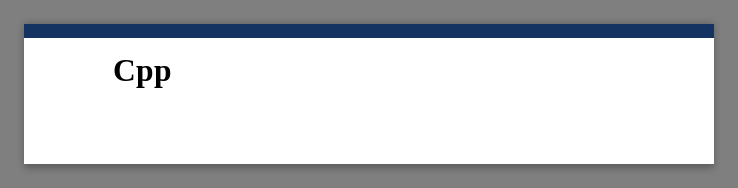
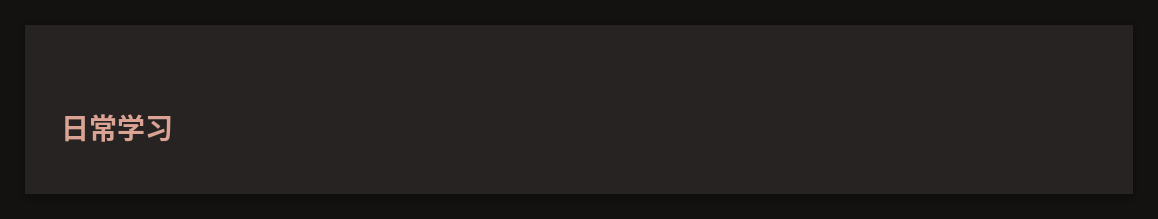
- Cpp
+ 日常学习

